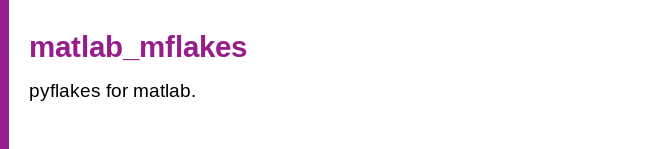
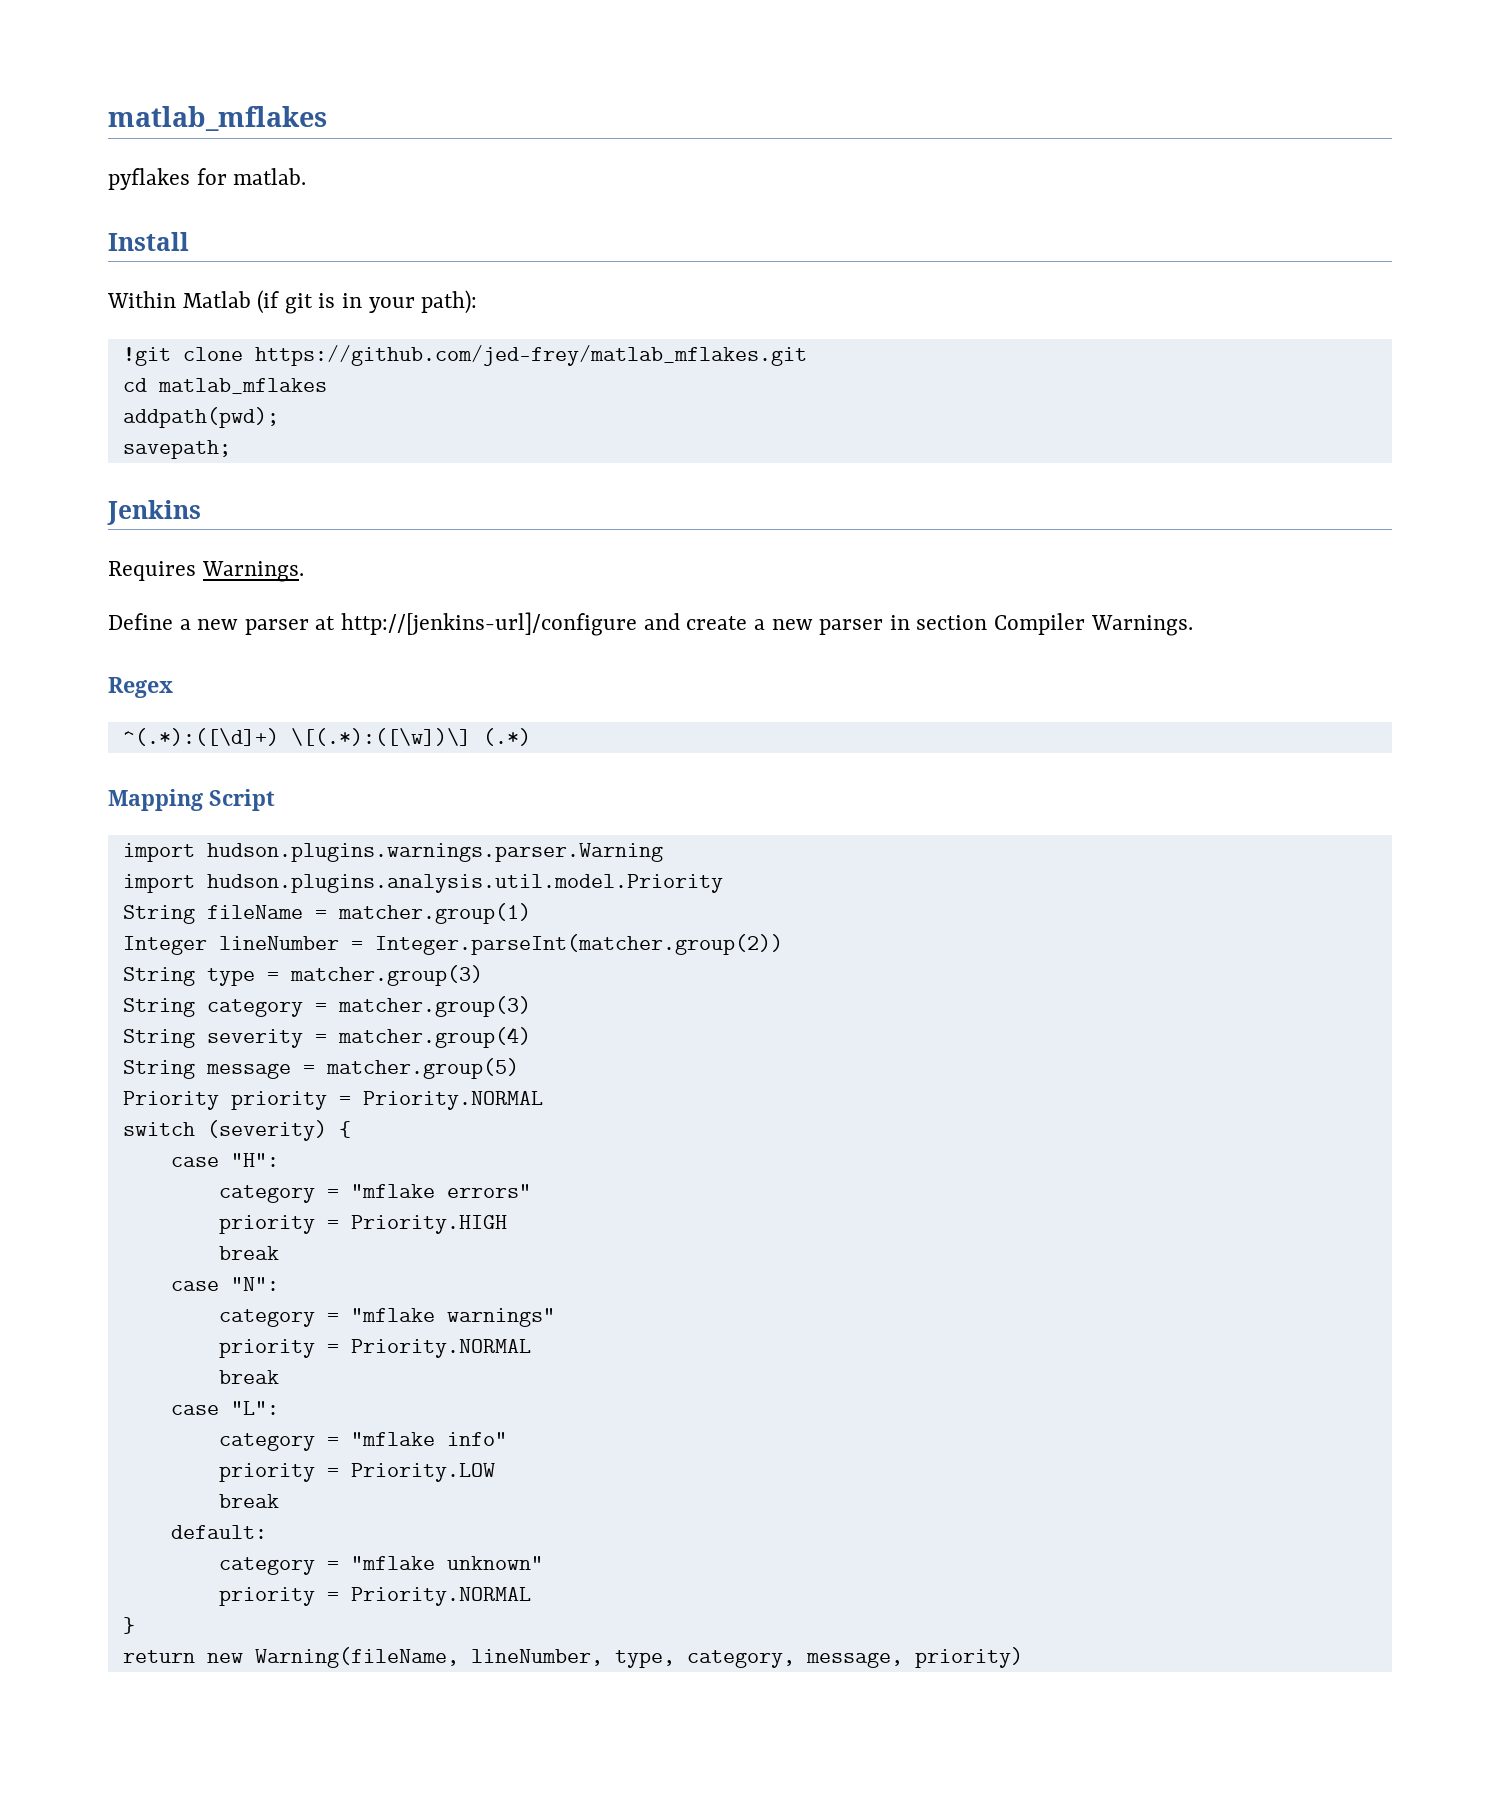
+ Install
+ Within Matlab (if git is in your path):
+ !git clone https://github.com/jed-frey/matlab_mflakes.git
+ cd matlab_mflakes
+ addpath(pwd);
+ savepath;
+ Jenkins
+ Requires Warnings.
+ Define a new parser at http://[jenkins-url]/configure and create a new parser in section Compiler Warnings.
+ Regex
+ ^(.*):([\d]+) \[(.*):([\w])\] (.*)
+ Mapping Script
+ import hudson.plugins.warnings.parser.Warning
+ import hudson.plugins.analysis.util.model.Priority
+ String fileName = matcher.group(1)
+ Integer lineNumber = Integer.parseInt(matcher.group(2))
+ String type = matcher.group(3)
+ String category = matcher.group(3)
+ String severity = matcher.group(4)
+ String message = matcher.group(5)
+ Priority priority = Priority.NORMAL
+ switch (severity) {
+ case "H":
+ category = "mflake errors"
+ priority = Priority.HIGH
+ break
+ case "N":
+ category = "mflake warnings"
+ priority = Priority.NORMAL
+ break
+ case "L":
+ category = "mflake info"
+ priority = Priority.LOW
+ break
+ default:
+ category = "mflake unknown"
+ priority = Priority.NORMAL
+ }
+ return new Warning(fileName, lineNumber, type, category, message, priority)

